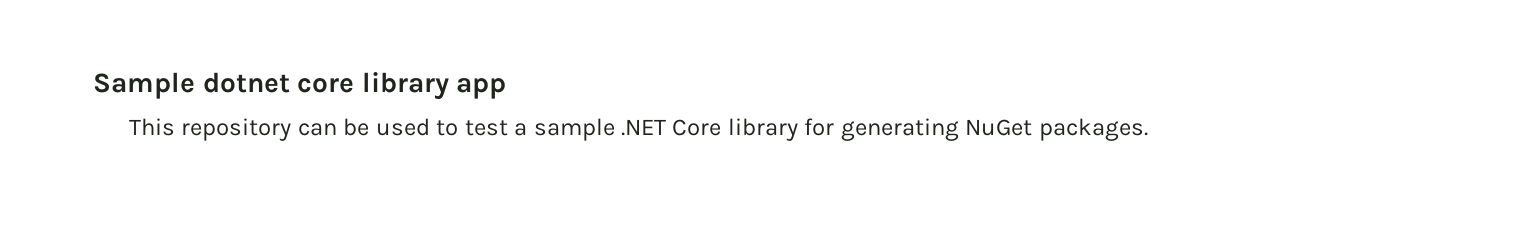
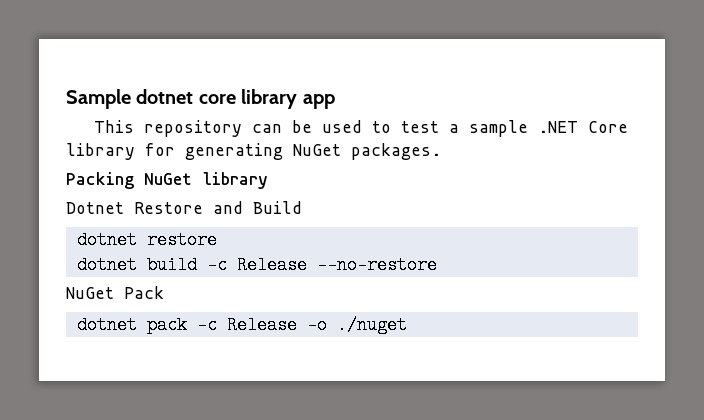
+ Packing NuGet library
+ Dotnet Restore and Build
+ dotnet restore
+ dotnet build -c Release --no-restore
+ NuGet Pack
+ dotnet pack -c Release -o ./nuget

